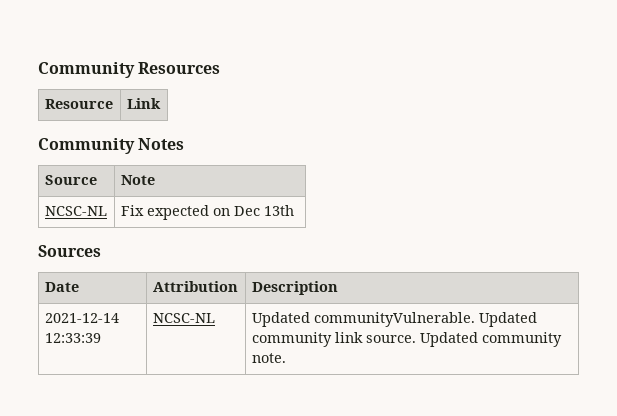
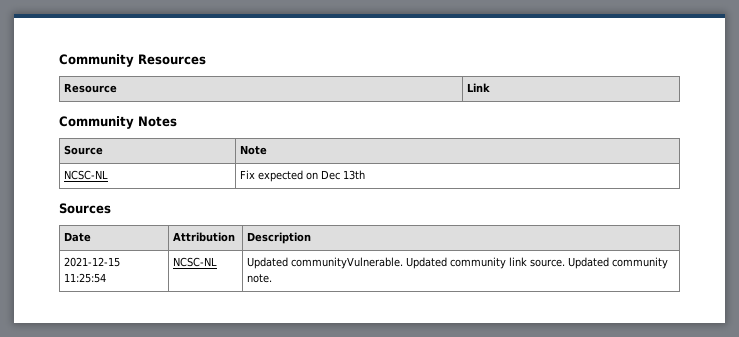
- 2021-12-14 12:33:39 | NCSC-NL | Updated communityVulnerable. Updated community link source. Updated community note.
+ 2021-12-15 11:25:54 | NCSC-NL | Updated communityVulnerable. Updated community link source. Updated community note.

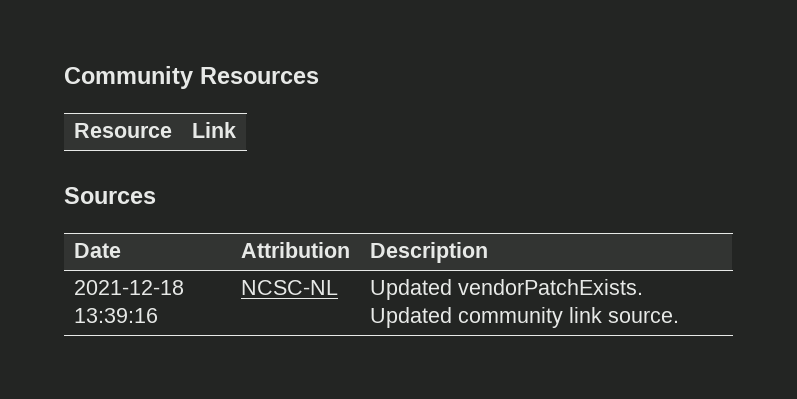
- Community Notes
- Source | Note
- NCSC-NL | Fix expected on Dec 13th
- 2021-12-15 11:25:54 | NCSC-NL | Updated communityVulnerable. Updated community link source. Updated community note.
+ 2021-12-18 13:39:16 | NCSC-NL | Updated vendorPatchExists. Updated community link source.

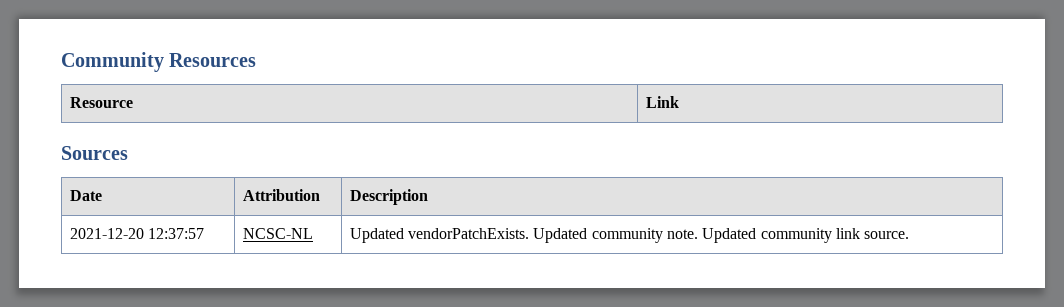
- 2021-12-18 13:39:16 | NCSC-NL | Updated vendorPatchExists. Updated community link source.
+ 2021-12-20 12:37:57 | NCSC-NL | Updated vendorPatchExists. Updated community note. Updated community link source.

